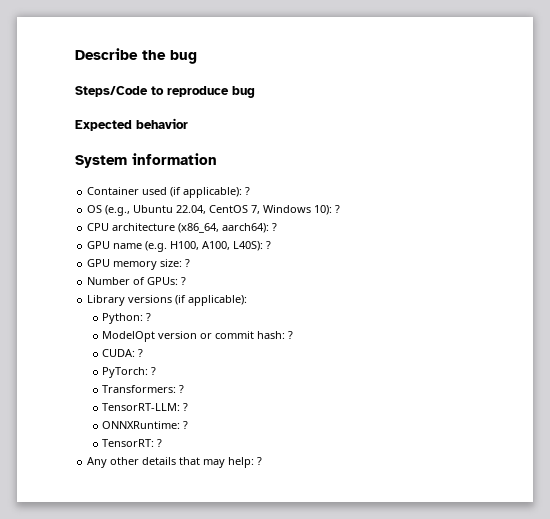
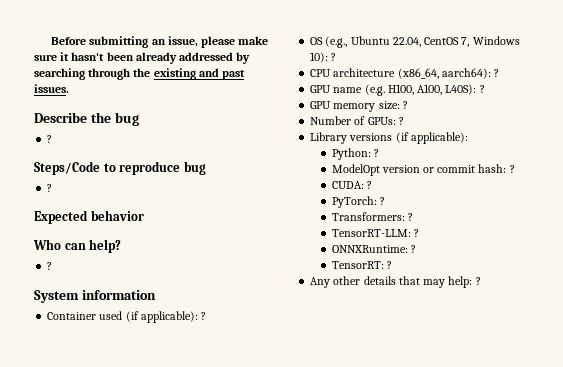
+ Before submitting an issue, please make sure it hasn't been already addressed by searching through the existing and past issues.
  Describe the bug
+ ?
  Steps/Code to reproduce bug
+ ?
+ Who can help?
+ ?

